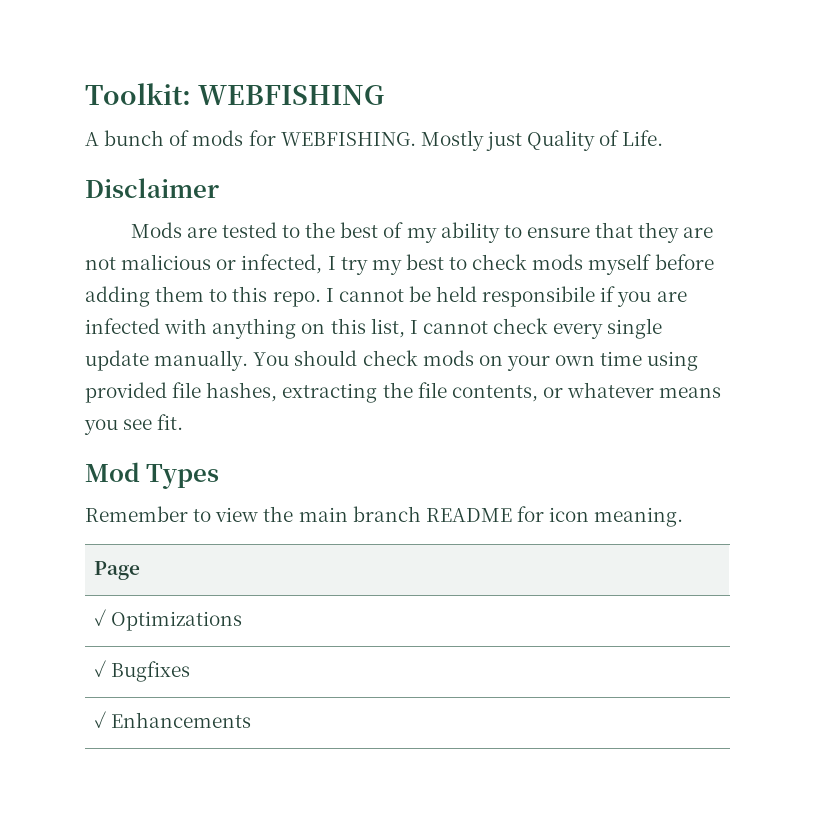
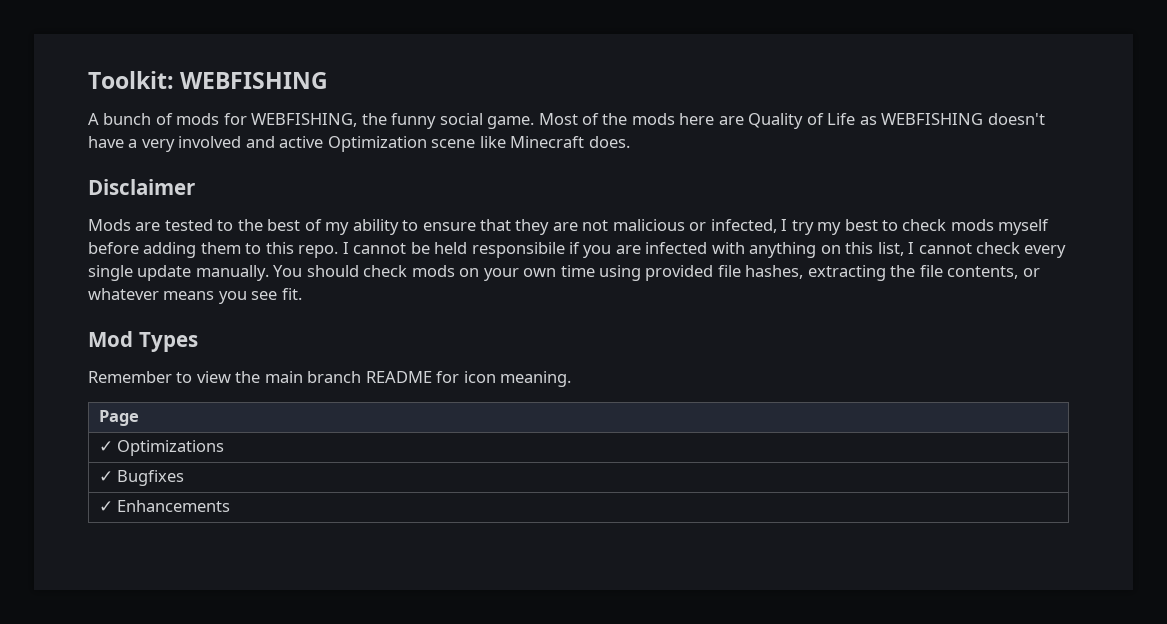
- A bunch of mods for WEBFISHING. Mostly just Quality of Life.
+ A bunch of mods for WEBFISHING, the funny social game. Most of the mods here are Quality of Life as WEBFISHING doesn't have a very involved and active Optimization scene like Minecraft does.

